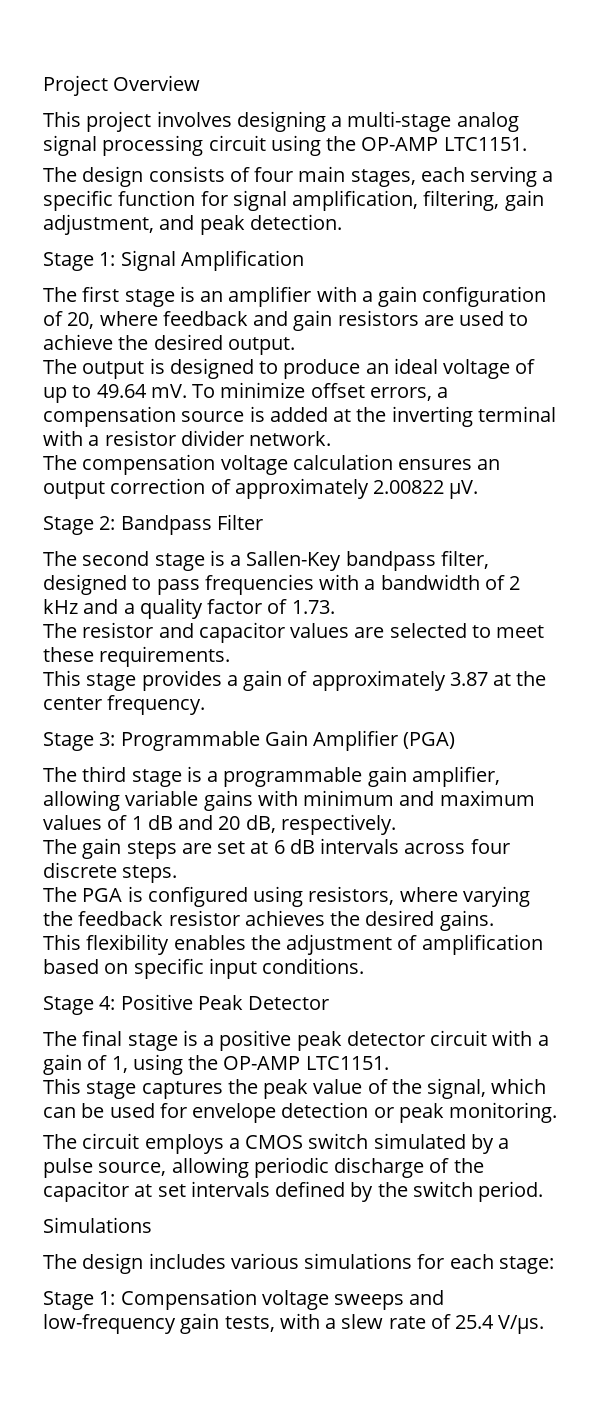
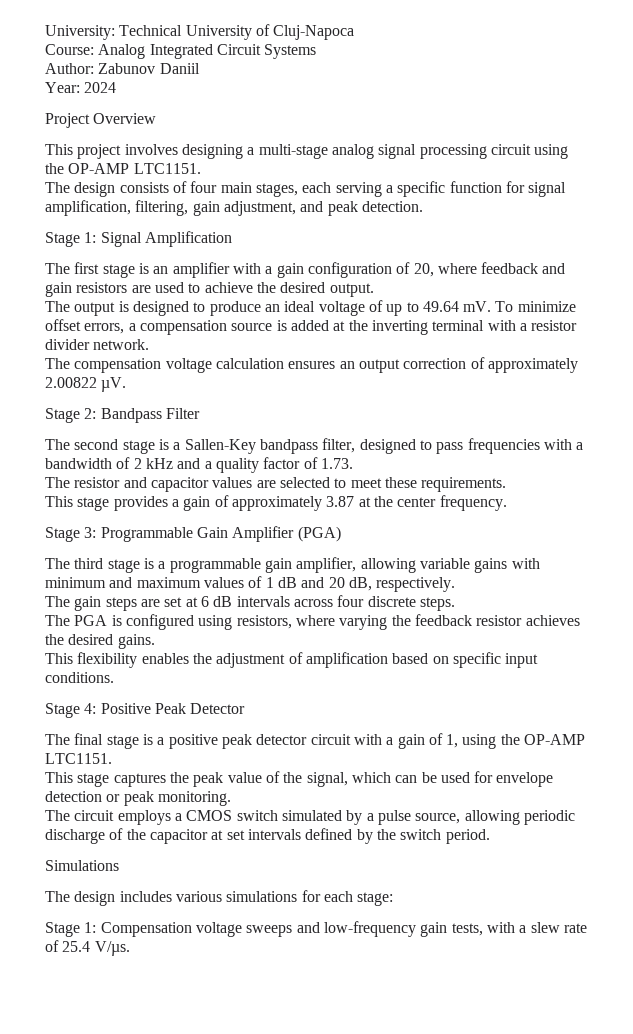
+ University: Technical University of Cluj-Napoca
+ Course: Analog Integrated Circuit Systems
+ Author: Zabunov Daniil
+ Year: 2024

